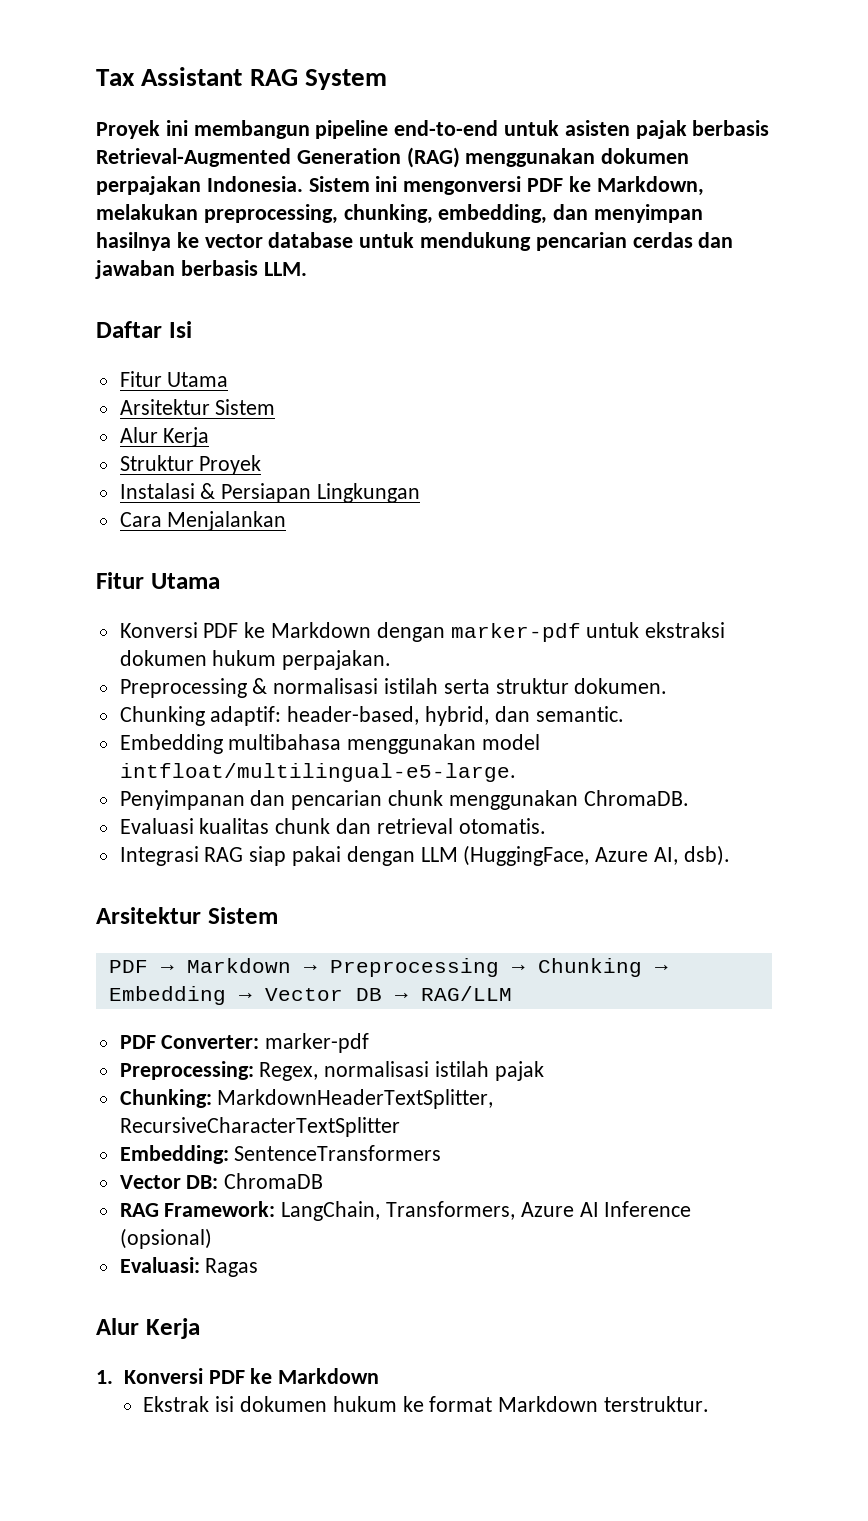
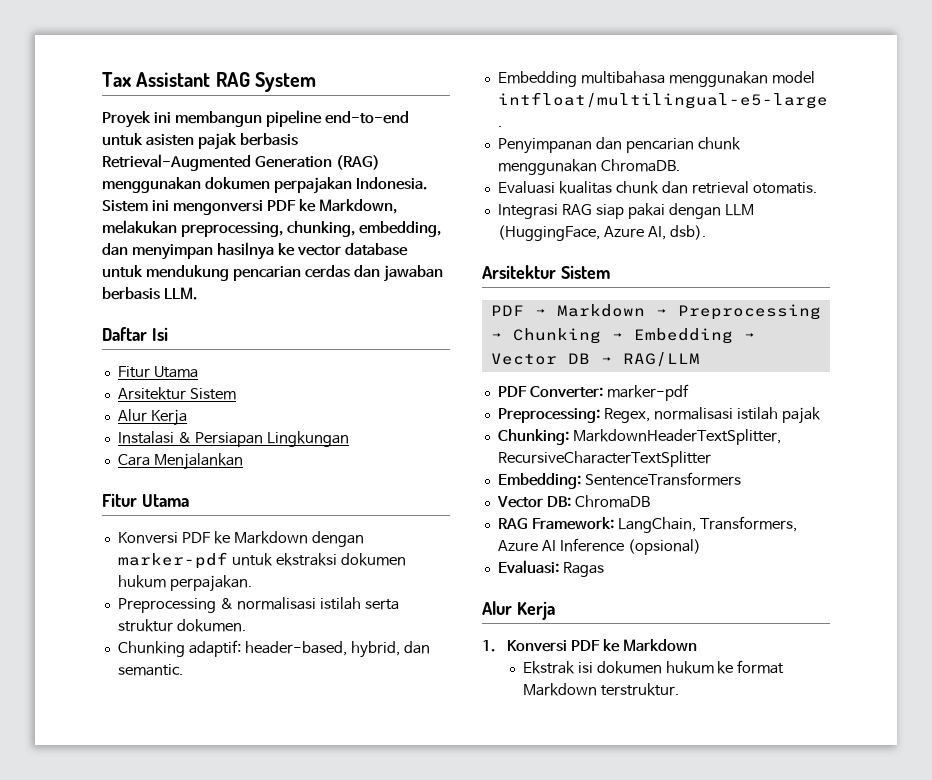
- Struktur Proyek

